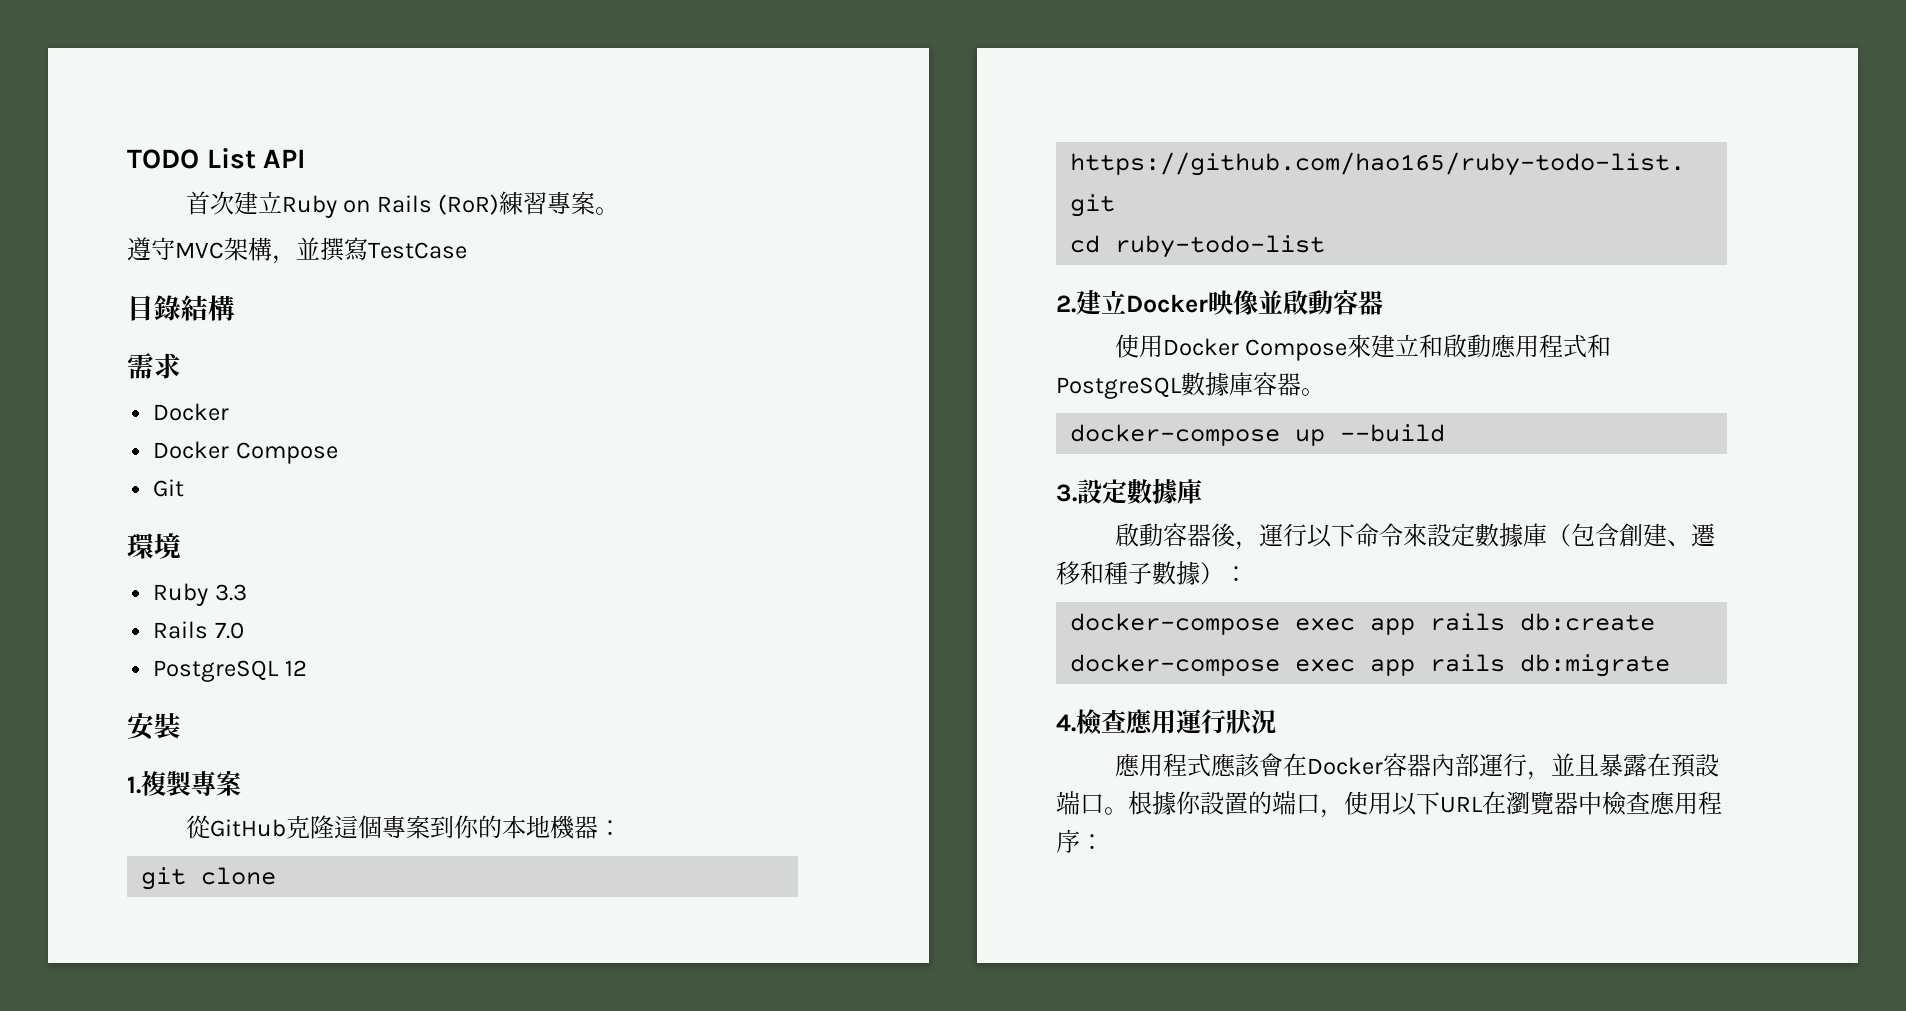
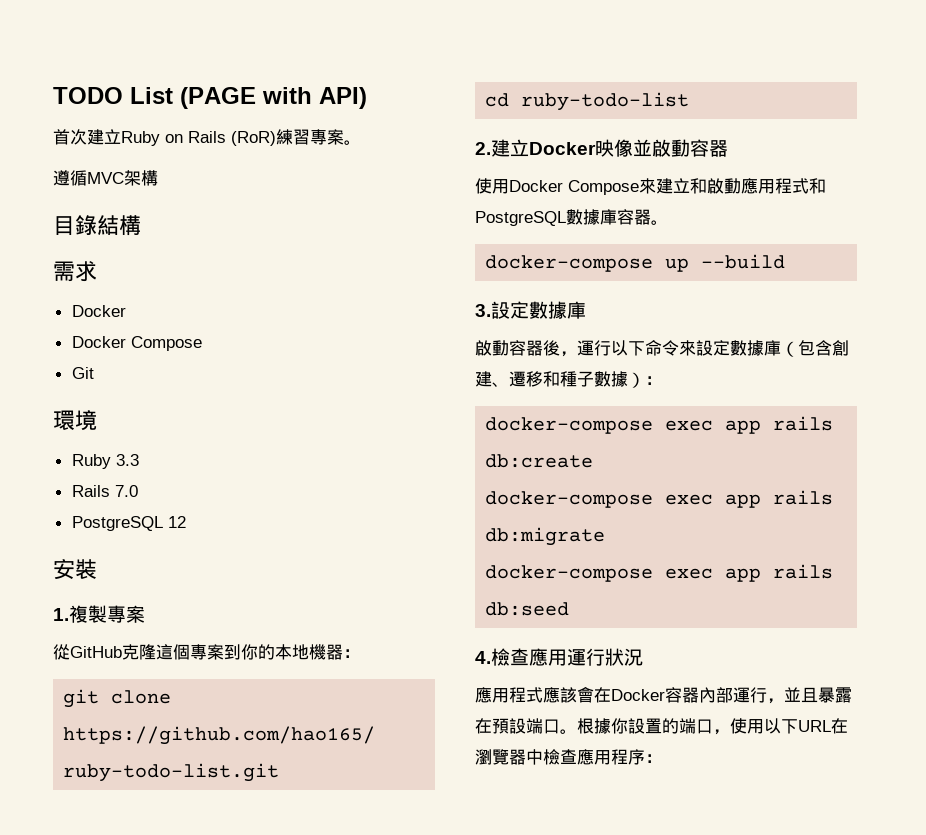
- TODO List API
+ TODO List (PAGE with API)
- 遵守MVC架構，並撰寫TestCase
+ 遵循MVC架構
+ docker-compose exec app rails db:seed

